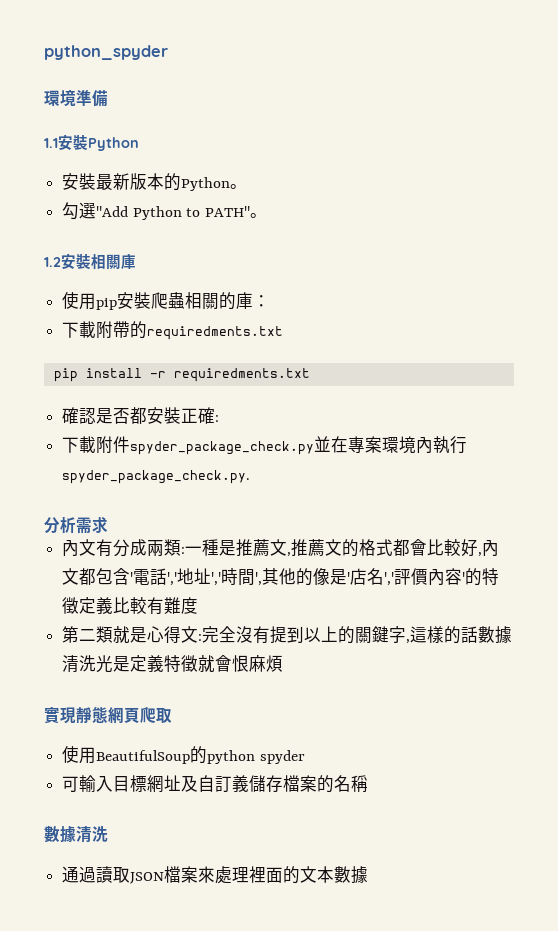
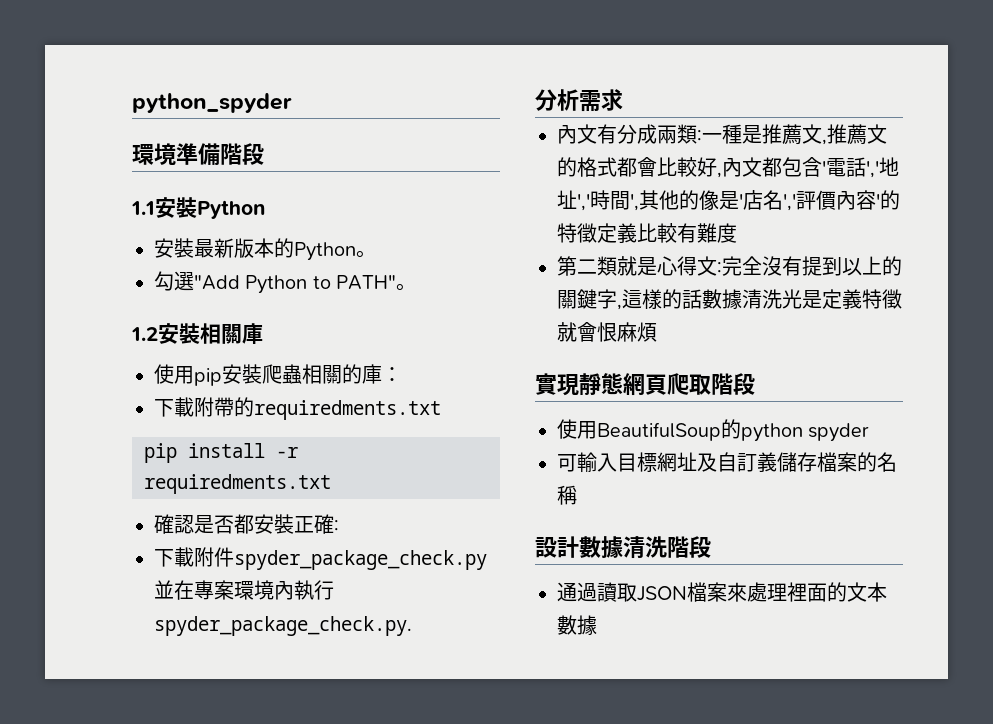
- 環境準備
+ 環境準備階段
- 實現靜態網頁爬取
+ 實現靜態網頁爬取階段
  可輸入目標網址及自訂義儲存檔案的名稱
- 數據清洗
+ 設計數據清洗階段

